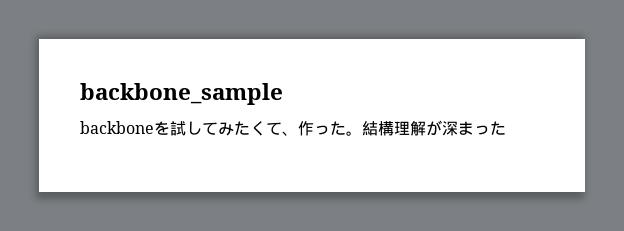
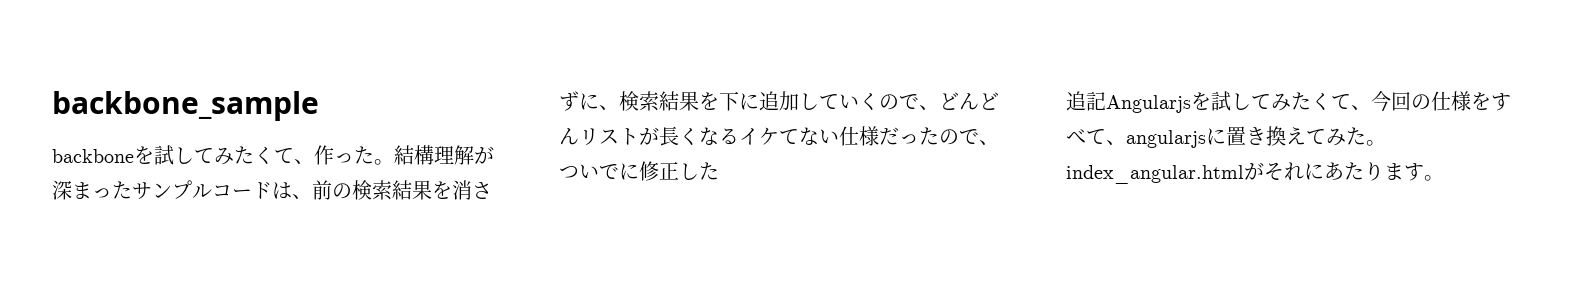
- 結構理解が深まった
+ 結構理解が深まったサンプルコードは、前の検索結果を消さずに、検索結果を下に追加していくので、どんどんリストが長くなるイケてない仕様だったので、ついでに修正した
+ 追記Angularjsを試してみたくて、今回の仕様をすべて、angularjsに置き換えてみた。index_angular.htmlがそれにあたります。

